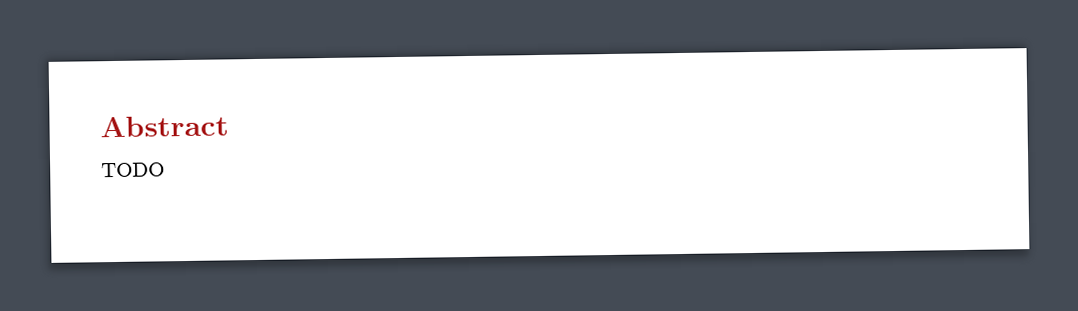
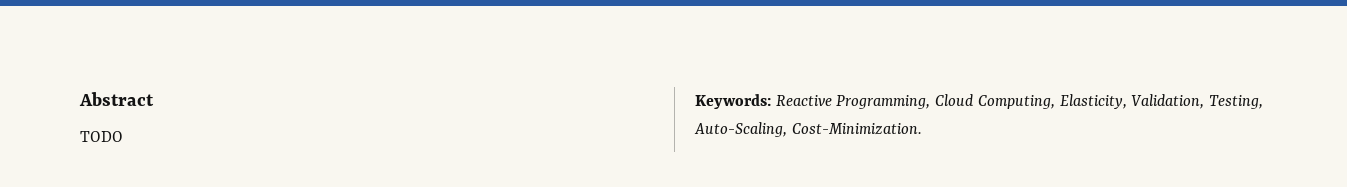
+ Keywords: Reactive Programming, Cloud Computing, Elasticity, Validation, Testing, Auto-Scaling, Cost-Minimization.

